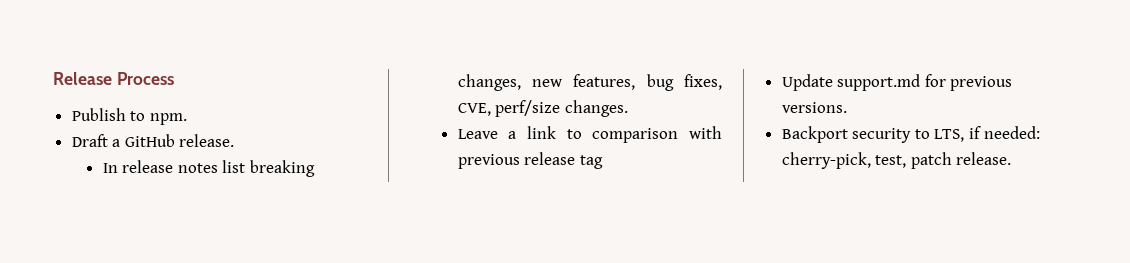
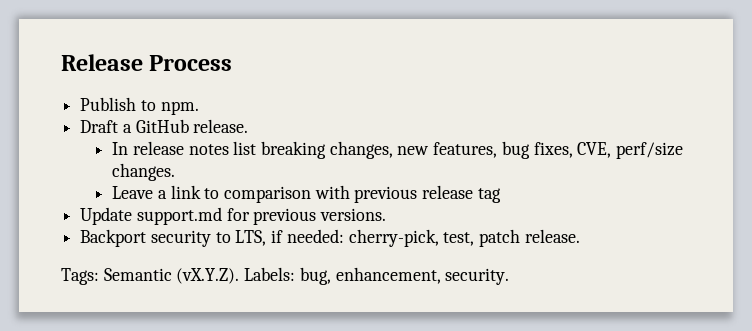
+ Tags: Semantic (vX.Y.Z). Labels: bug, enhancement, security.

